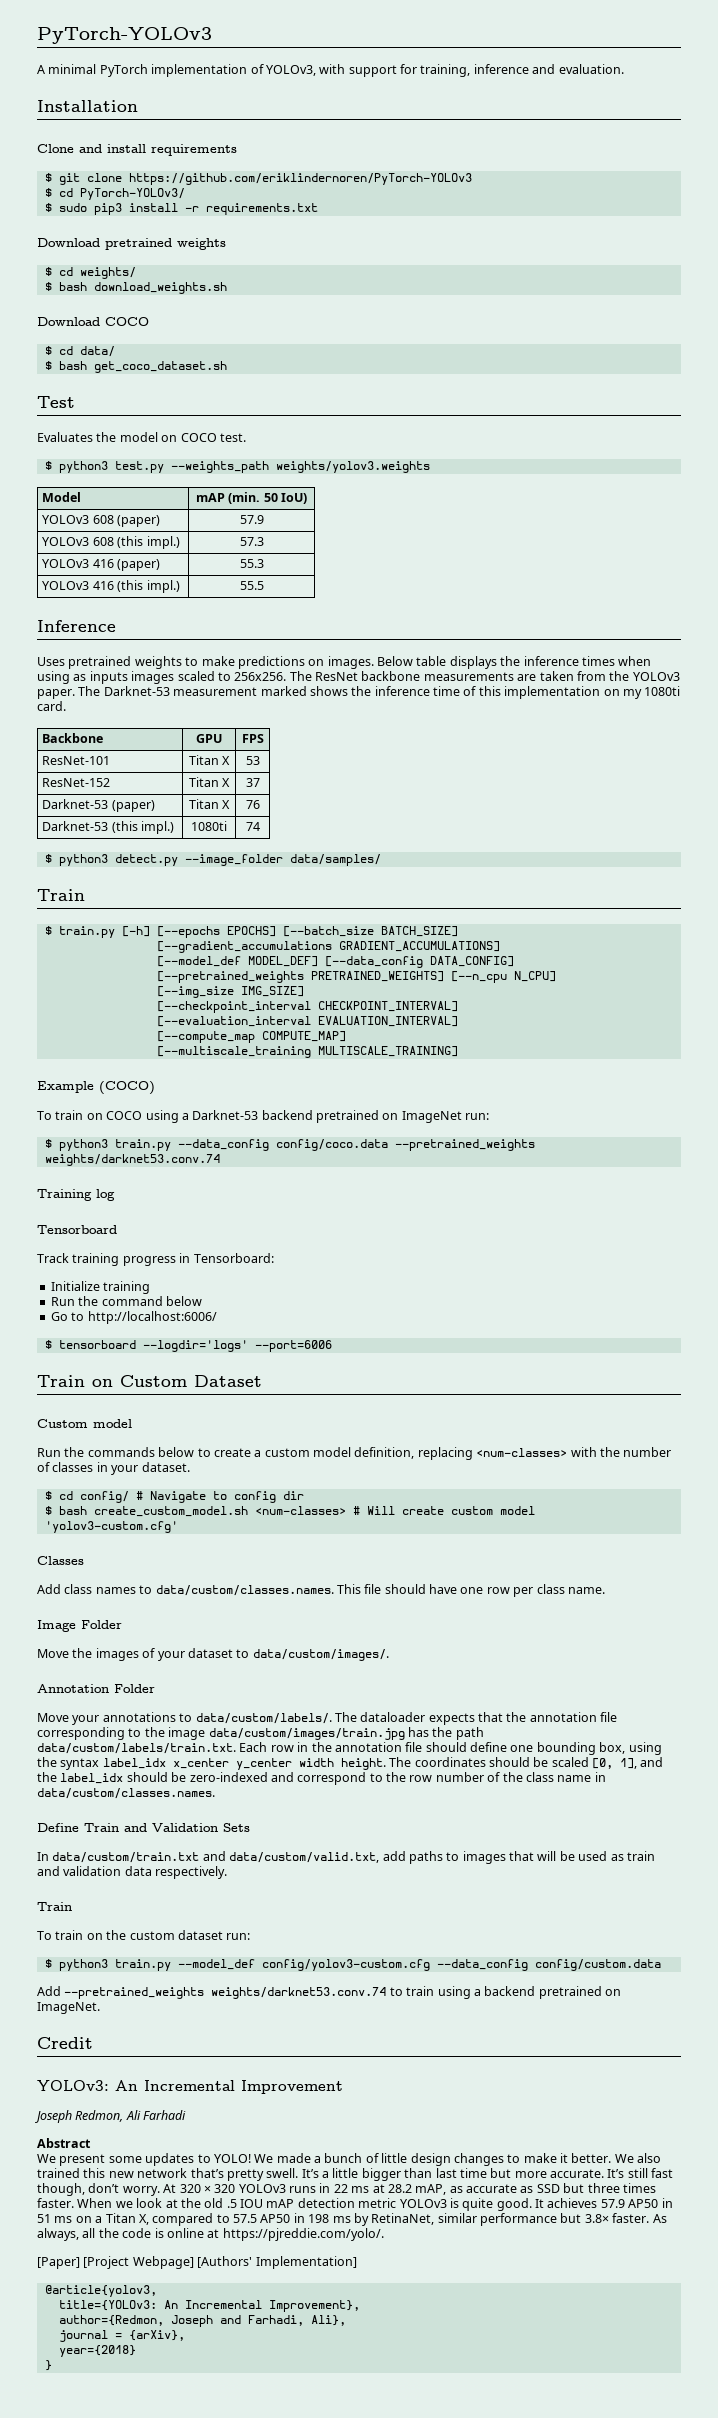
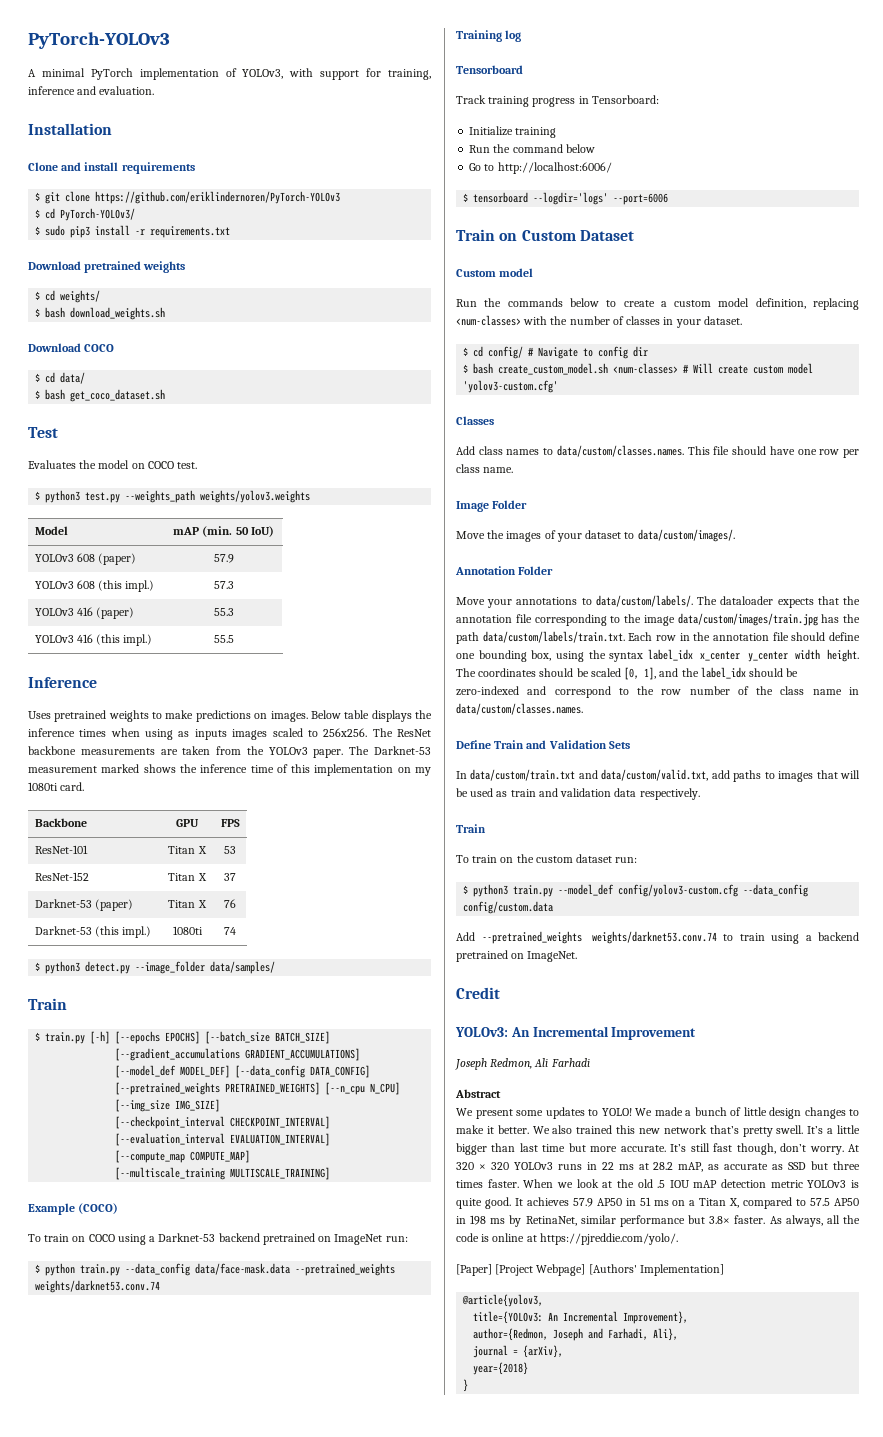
- $ python3 train.py --data_config config/coco.data --pretrained_weights weights/darknet53.conv.74
+ $ python train.py --data_config data/face-mask.data --pretrained_weights weights/darknet53.conv.74

